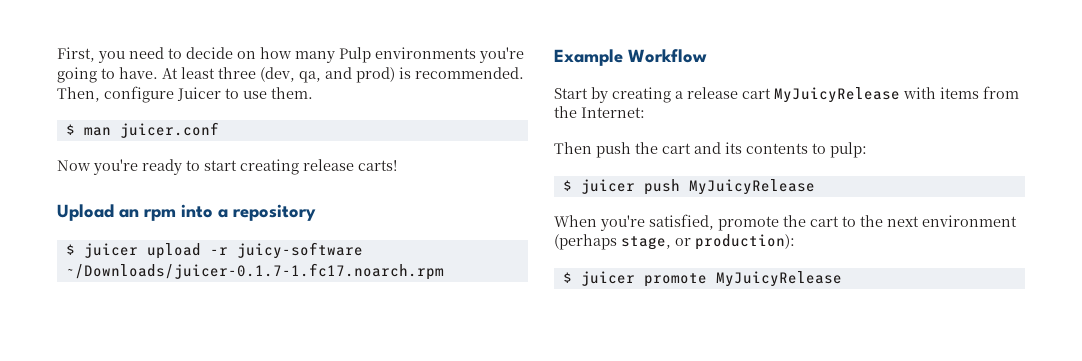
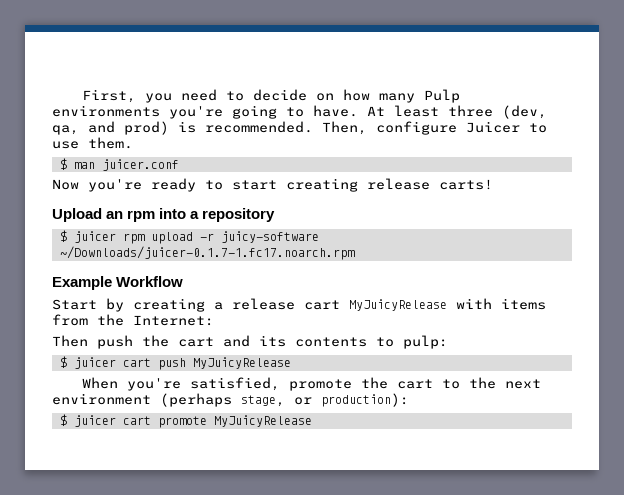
- $ juicer upload -r juicy-software ~/Downloads/juicer-0.1.7-1.fc17.noarch.rpm
+ $ juicer rpm upload -r juicy-software ~/Downloads/juicer-0.1.7-1.fc17.noarch.rpm
- $ juicer push MyJuicyRelease
+ $ juicer cart push MyJuicyRelease
- $ juicer promote MyJuicyRelease
+ $ juicer cart promote MyJuicyRelease

